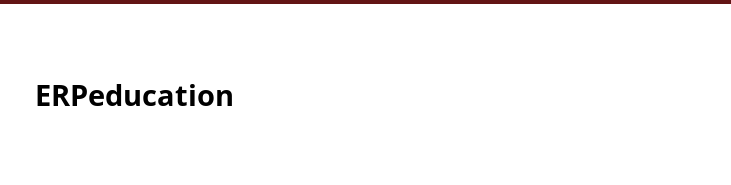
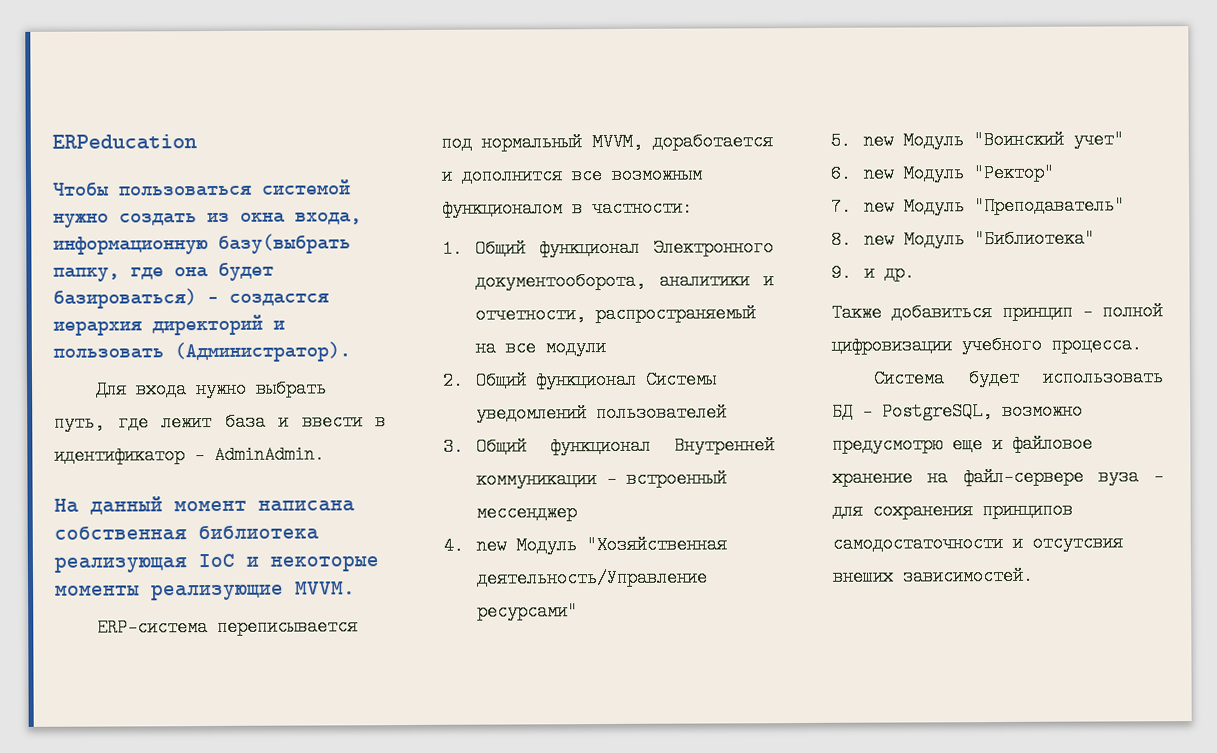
+ Чтобы пользоваться системой нужно создать из окна входа, информационную базу(выбрать папку, где она будет базироваться) - создастся иерархия директорий и пользовать (Администратор).
+ Для входа нужно выбрать путь, где лежит база и ввести в идентификатор - AdminAdmin.
+ На данный момент написана собственная библиотека реализующая IoC и некоторые моменты реализующие MVVM.
+ ERP-система переписывается под нормальный MVVM, доработается и дополнится все возможным функционалом в частности:
+ 1. Общий функционал Электронного документооборота, аналитики и отчетности, распространяемый на все модули
+ 2. Общий функционал Системы уведомлений пользователей
+ 3. Общий функционал Внутренней коммуникации - встроенный мессенджер
+ 4. new Модуль "Хозяйственная деятельность/Управление ресурсами"
+ 5. new Модуль "Воинский учет"
+ 6. new Модуль "Ректор"
+ 7. new Модуль "Преподаватель"
+ 8. new Модуль "Библиотека"
+ 9. и др.
+ Также добавиться принцип - полной цифровизации учебного процесса.
+ Система будет использовать БД - PostgreSQL, возможно предусмотрю еще и файловое хранение на файл-сервере вуза - для сохранения принципов самодостаточности и отсутсвия внеших зависимостей.

